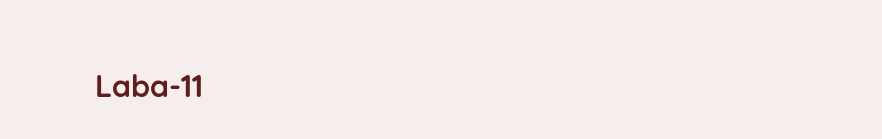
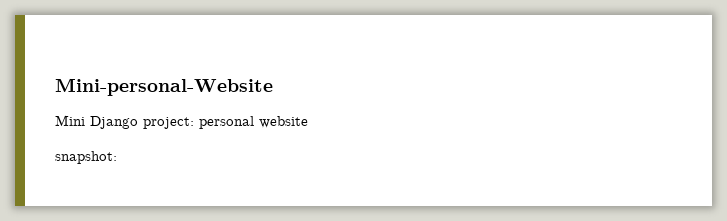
- Laba-11
+ Mini-personal-Website
+ Mini Django project: personal website
+ snapshot:

